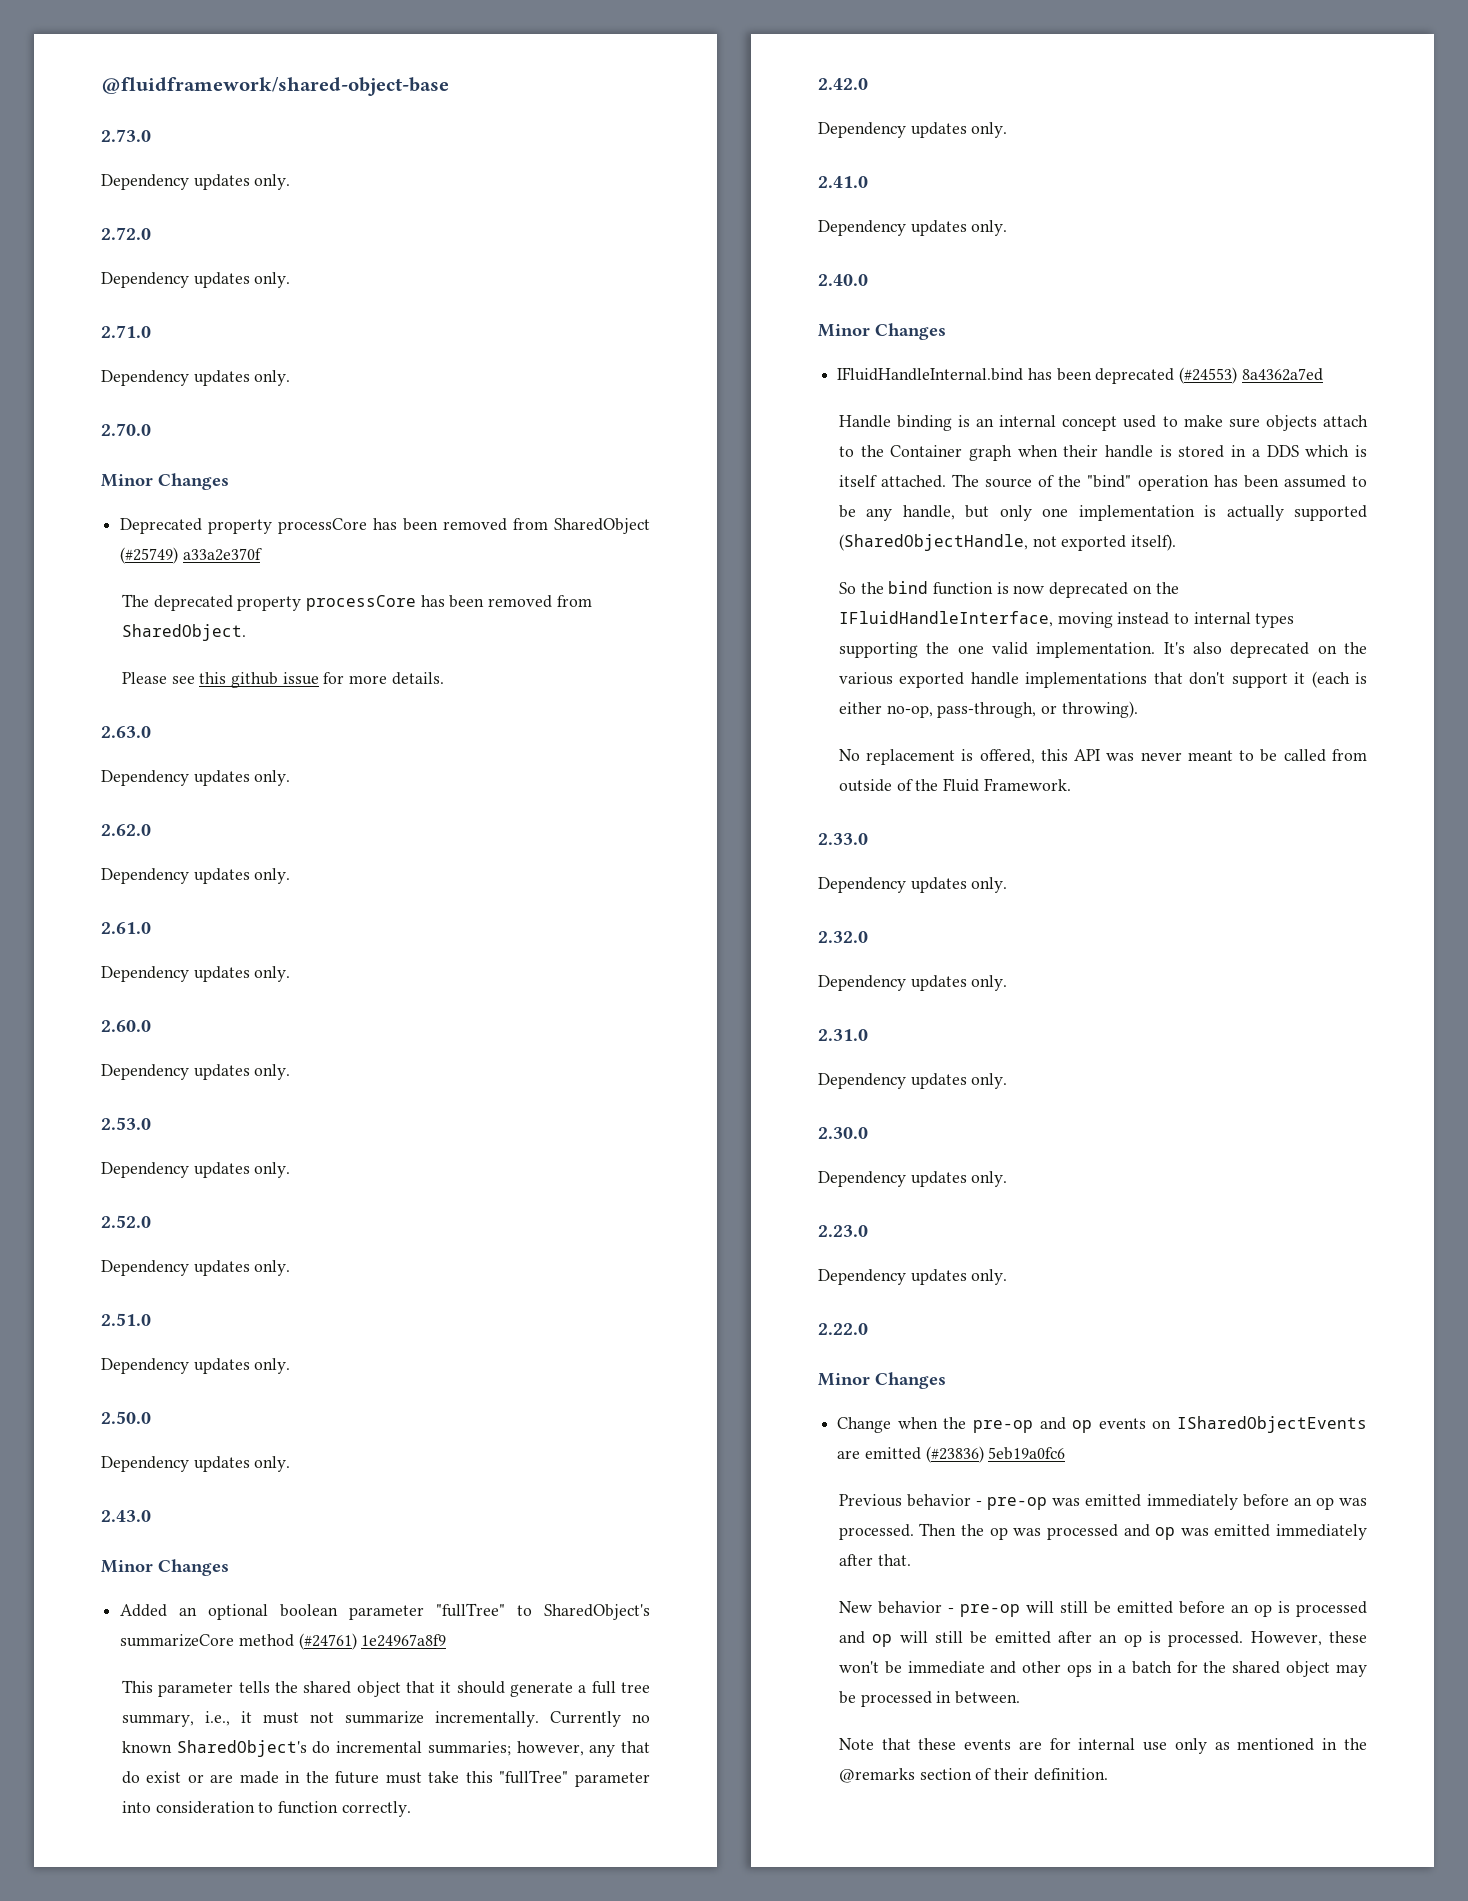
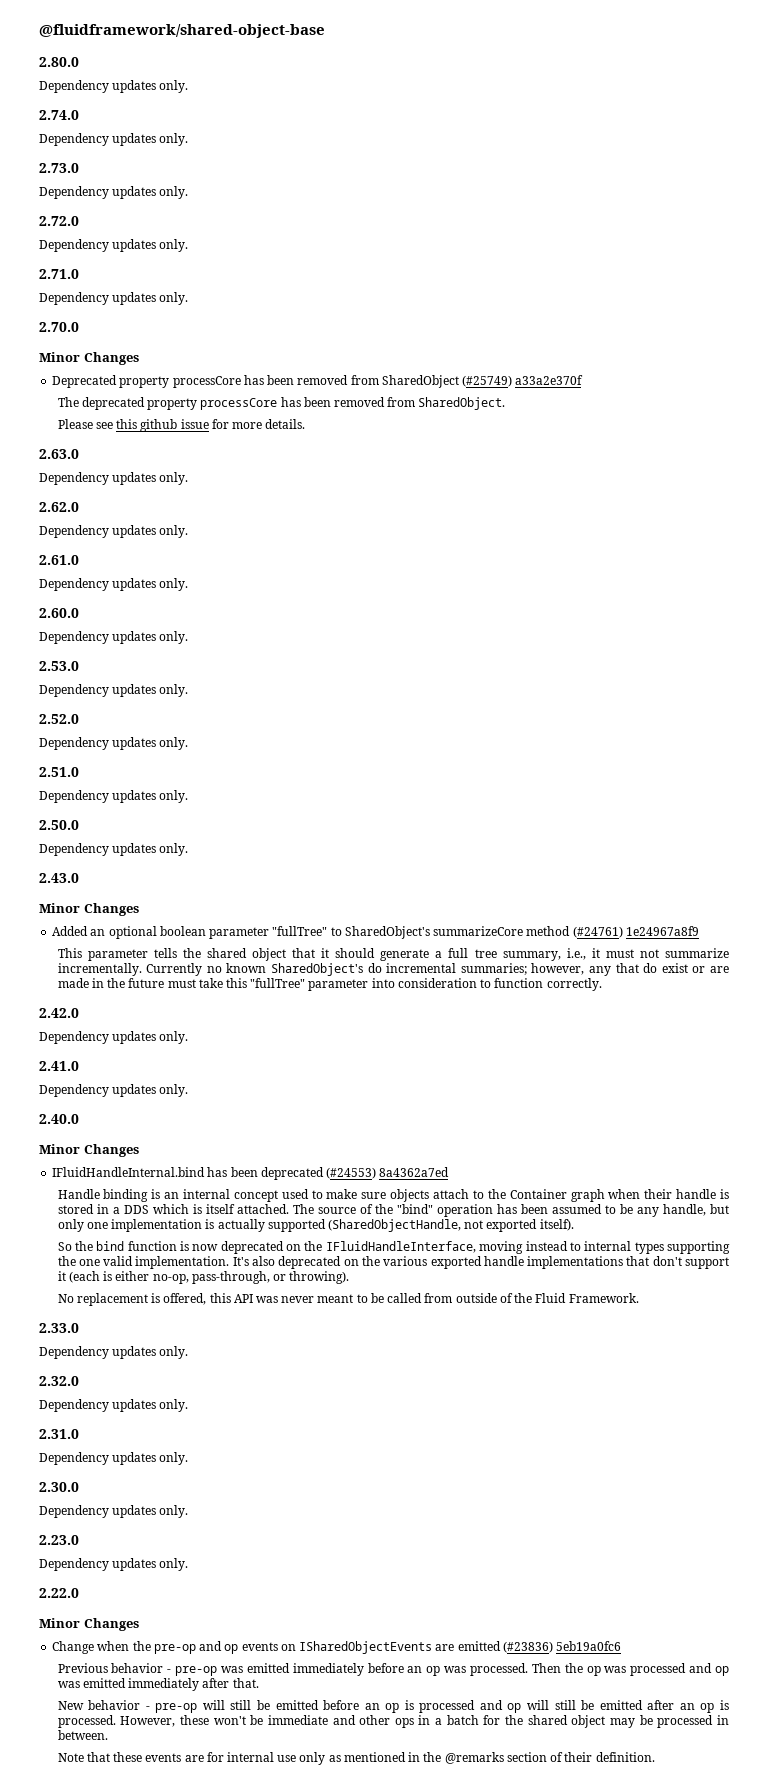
+ 2.80.0
+ Dependency updates only.
+ 2.74.0
+ Dependency updates only.

